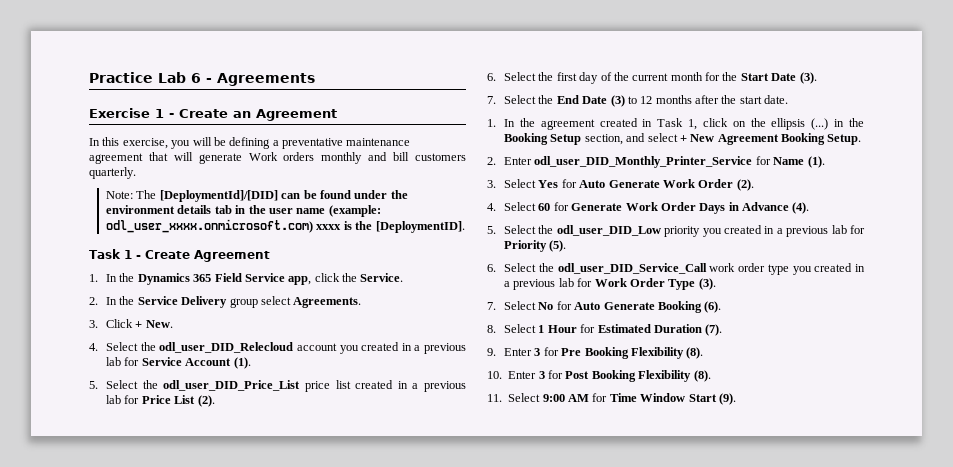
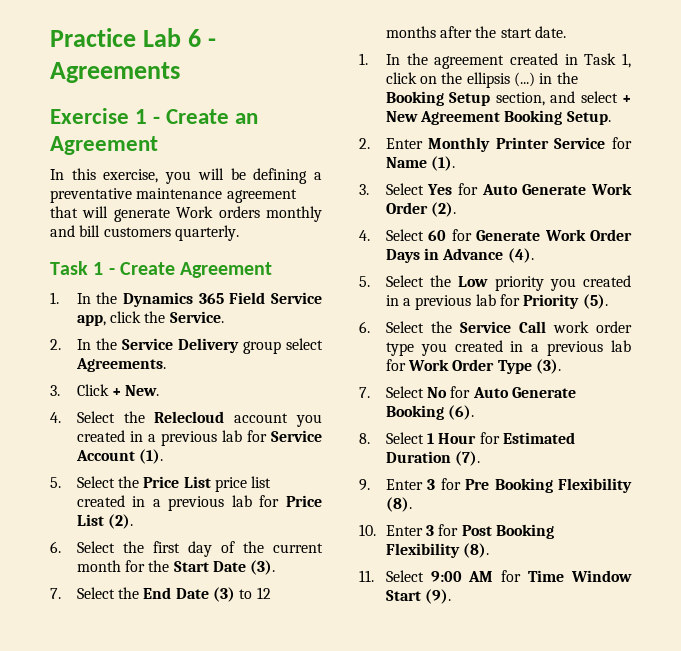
- Note: The [DeploymentId]/[DID] can be found under the environment details tab in the user name (example: odl_user_xxxx.onmicrosoft.com) xxxx is the [DeploymentID].
- 4. Select the odl_user_DID_Relecloud account you created in a previous lab for Service Account (1).
+ 4. Select the Relecloud account you created in a previous lab for Service Account (1).
- 5. Select the odl_user_DID_Price_List price list created in a previous lab for Price List (2).
+ 5. Select the Price List price list created in a previous lab for Price List (2).
- 2. Enter odl_user_DID_Monthly_Printer_Service for Name (1).
+ 2. Enter Monthly Printer Service for Name (1).
- 5. Select the odl_user_DID_Low priority you created in a previous lab for Priority (5).
+ 5. Select the Low priority you created in a previous lab for Priority (5).
- 6. Select the odl_user_DID_Service_Call work order type you created in a previous lab for Work Order Type (3).
+ 6. Select the Service Call work order type you created in a previous lab for Work Order Type (3).

